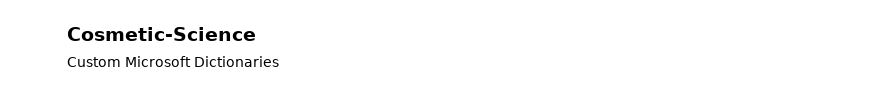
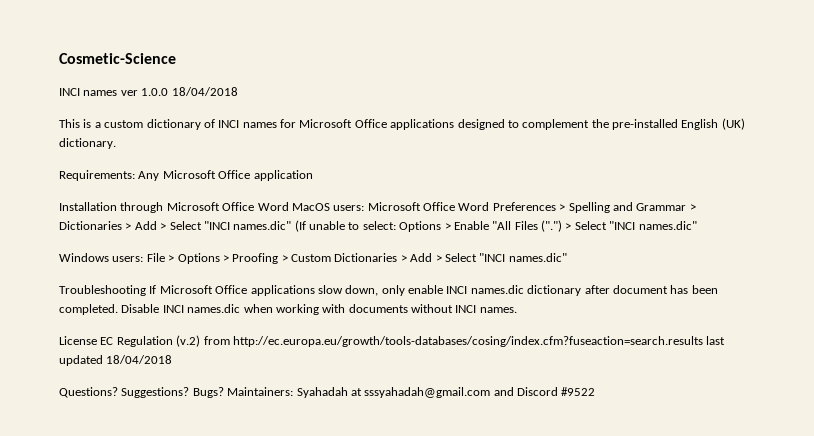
- Custom Microsoft Dictionaries
+ INCI names ver 1.0.0 18/04/2018
+ This is a custom dictionary of INCI names for Microsoft Office applications designed to complement the pre-installed English (UK) dictionary.
+ Requirements: Any Microsoft Office application
+ Installation through Microsoft Office Word MacOS users: Microsoft Office Word Preferences > Spelling and Grammar > Dictionaries > Add > Select "INCI names.dic" (If unable to select: Options > Enable "All Files (".") > Select "INCI names.dic"
+ Windows users: File > Options > Proofing > Custom Dictionaries > Add > Select "INCI names.dic"
+ Troubleshooting If Microsoft Office applications slow down, only enable INCI names.dic dictionary after document has been completed. Disable INCI names.dic when working with documents without INCI names.
+ License EC Regulation (v.2) from http://ec.europa.eu/growth/tools-databases/cosing/index.cfm?fuseaction=search.results last updated 18/04/2018
+ Questions? Suggestions? Bugs? Maintainers: Syahadah at sssyahadah@gmail.com and Discord #9522

